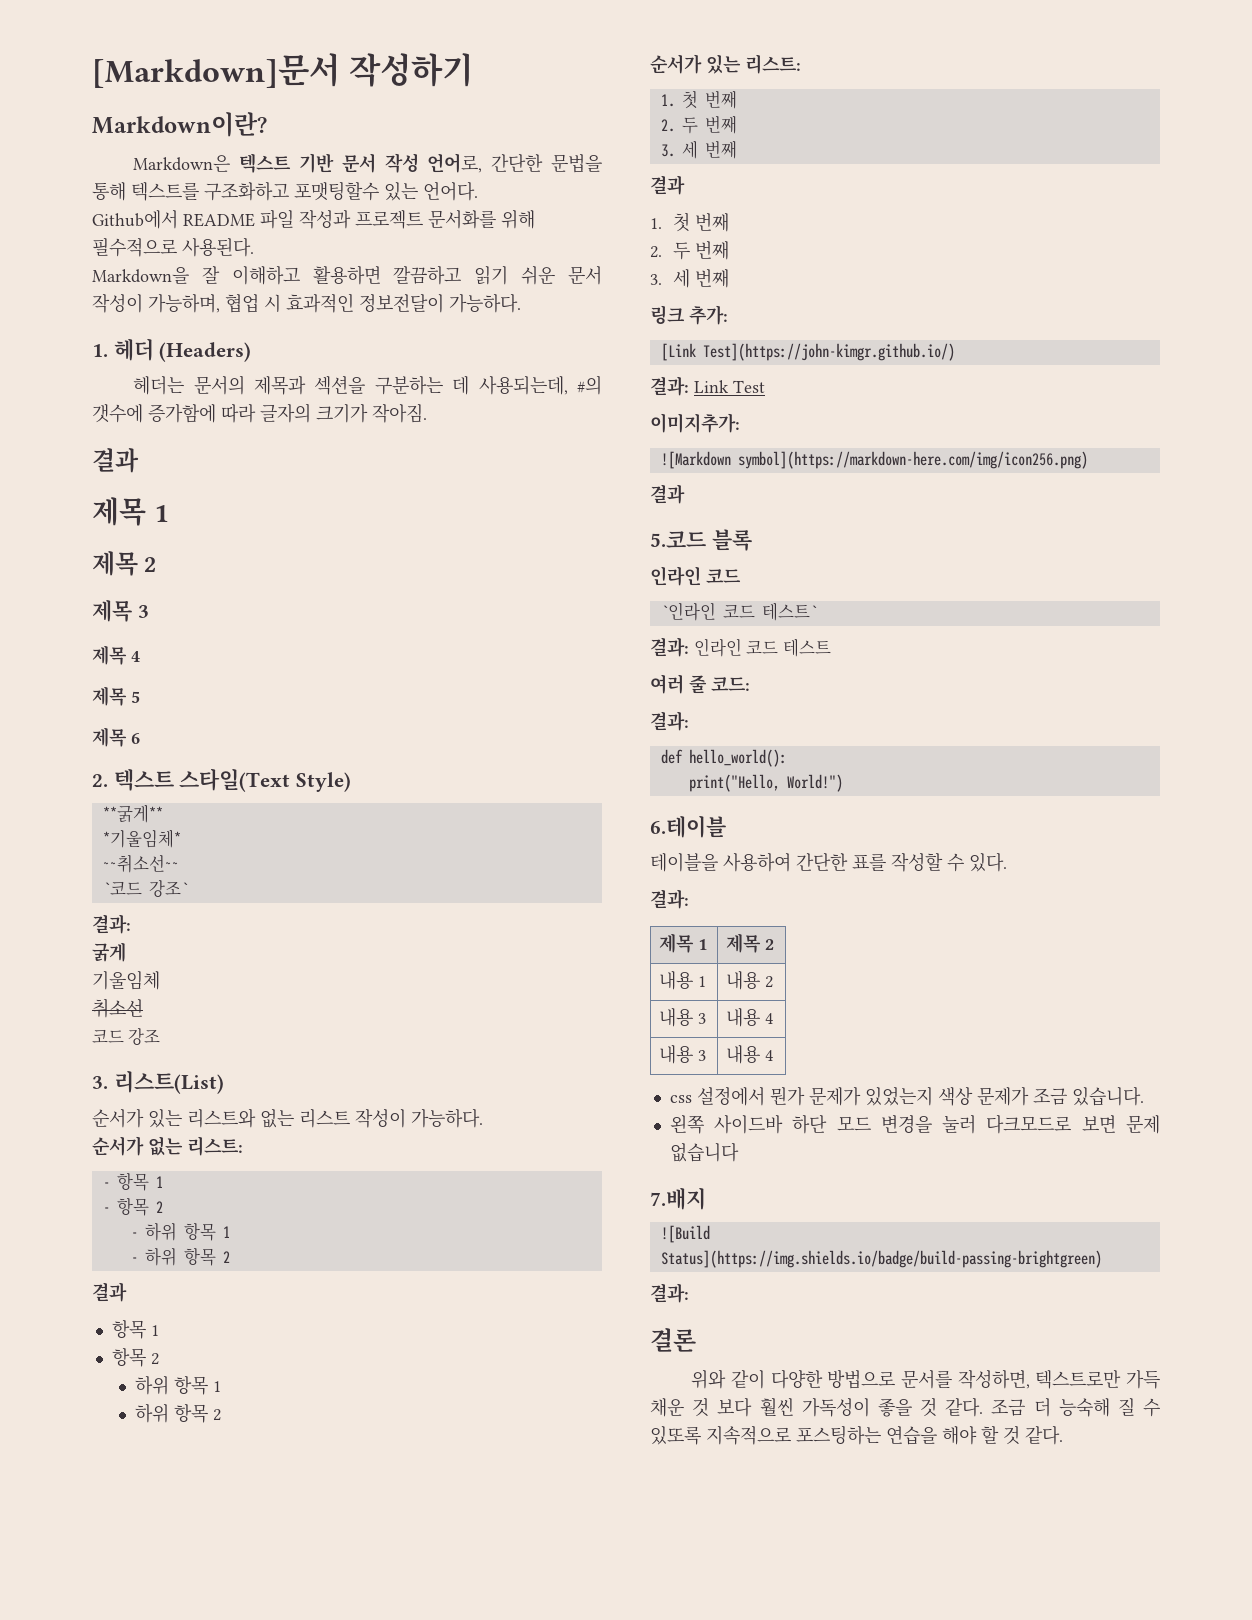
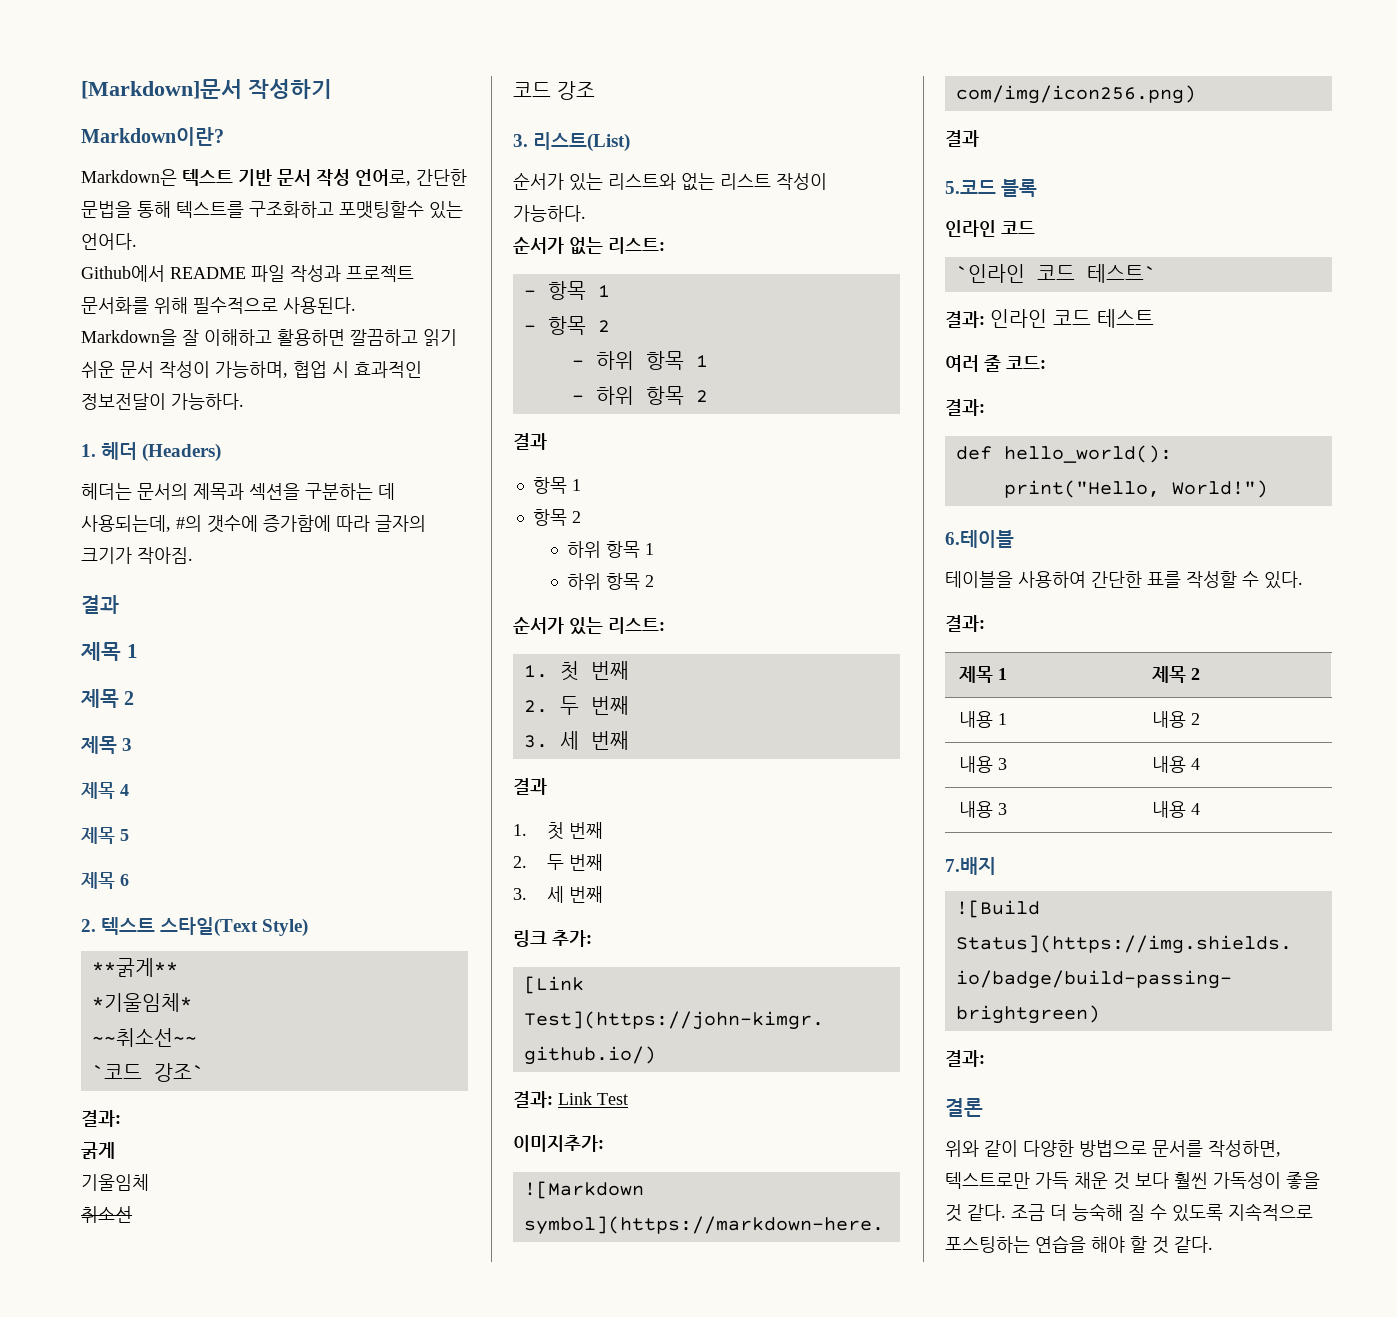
- css 설정에서 뭔가 문제가 있었는지 색상 문제가 조금 있습니다.
- 왼쪽 사이드바 하단 모드 변경을 눌러 다크모드로 보면 문제 없습니다
- 조금 더 능숙해 질 수 있또록 지속적으로 포스팅하는 연습을 해야 할 것 같다.
+ 조금 더 능숙해 질 수 있도록 지속적으로 포스팅하는 연습을 해야 할 것 같다.

